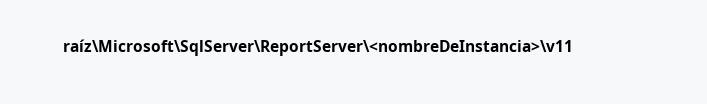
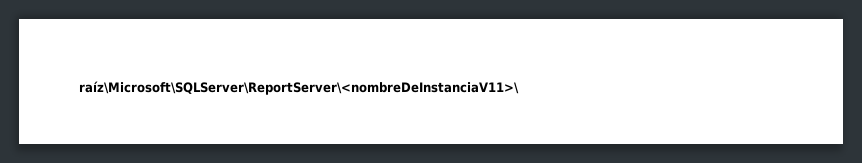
- raíz\Microsoft\SqlServer\ReportServer\<nombreDeInstancia>\v11
+ raíz\Microsoft\SQLServer\ReportServer\<nombreDeInstanciaV11>\

